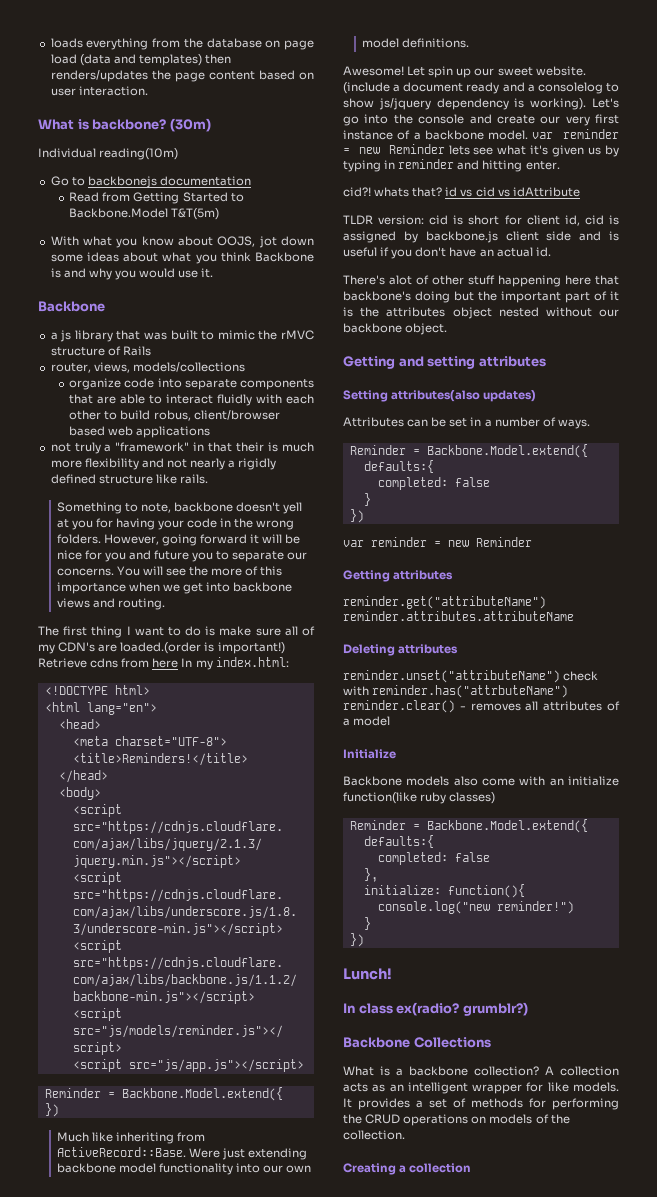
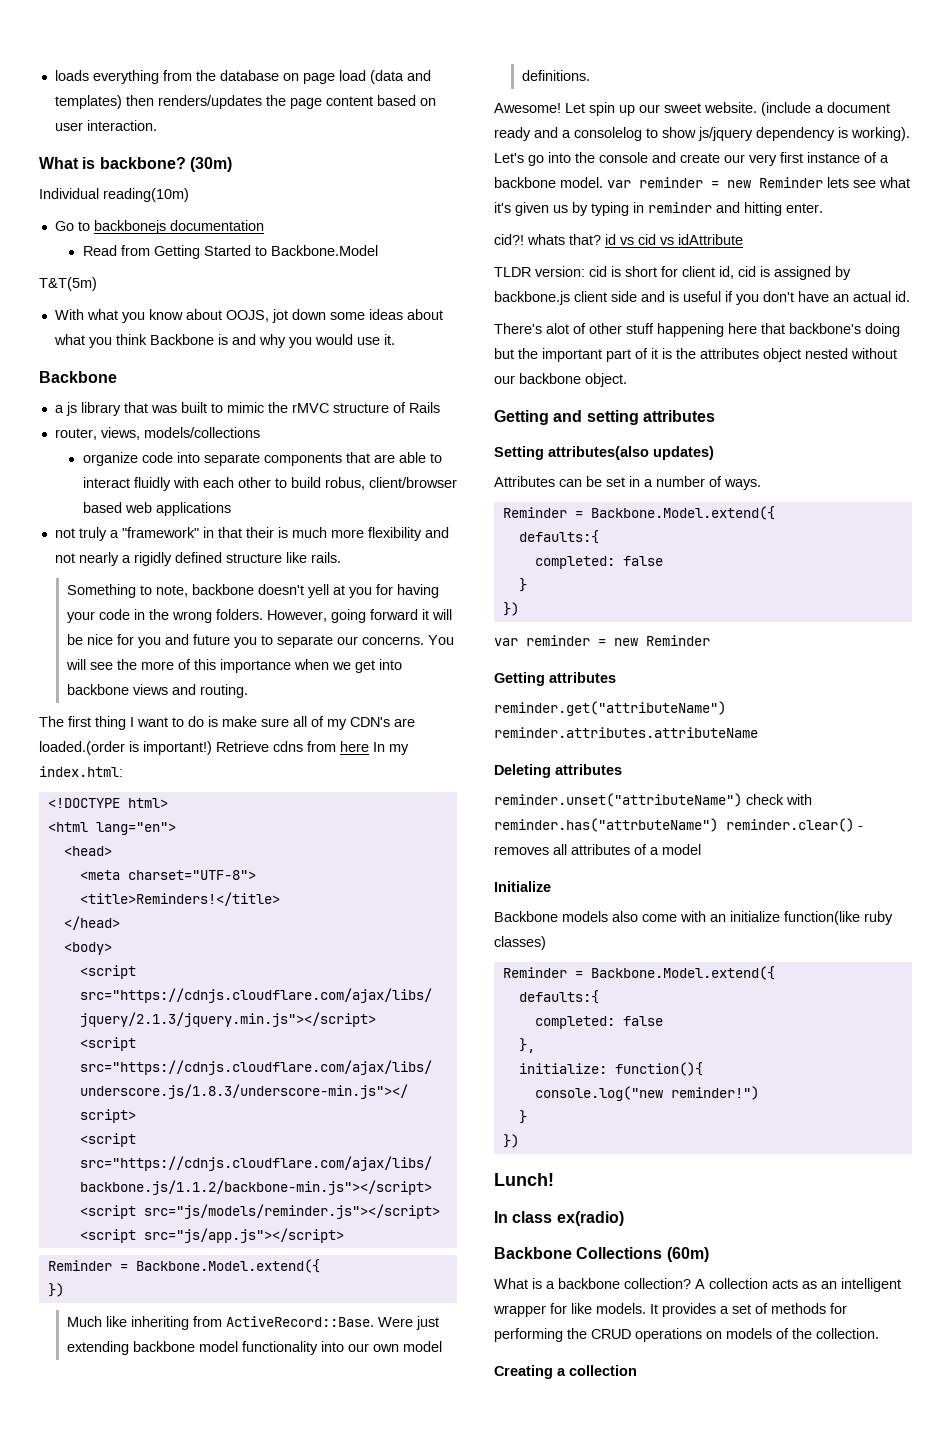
- Read from Getting Started to Backbone.Model T&T(5m)
+ Read from Getting Started to Backbone.Model
+ T&T(5m)
- In class ex(radio? grumblr?)
+ In class ex(radio)
- Backbone Collections
+ Backbone Collections (60m)

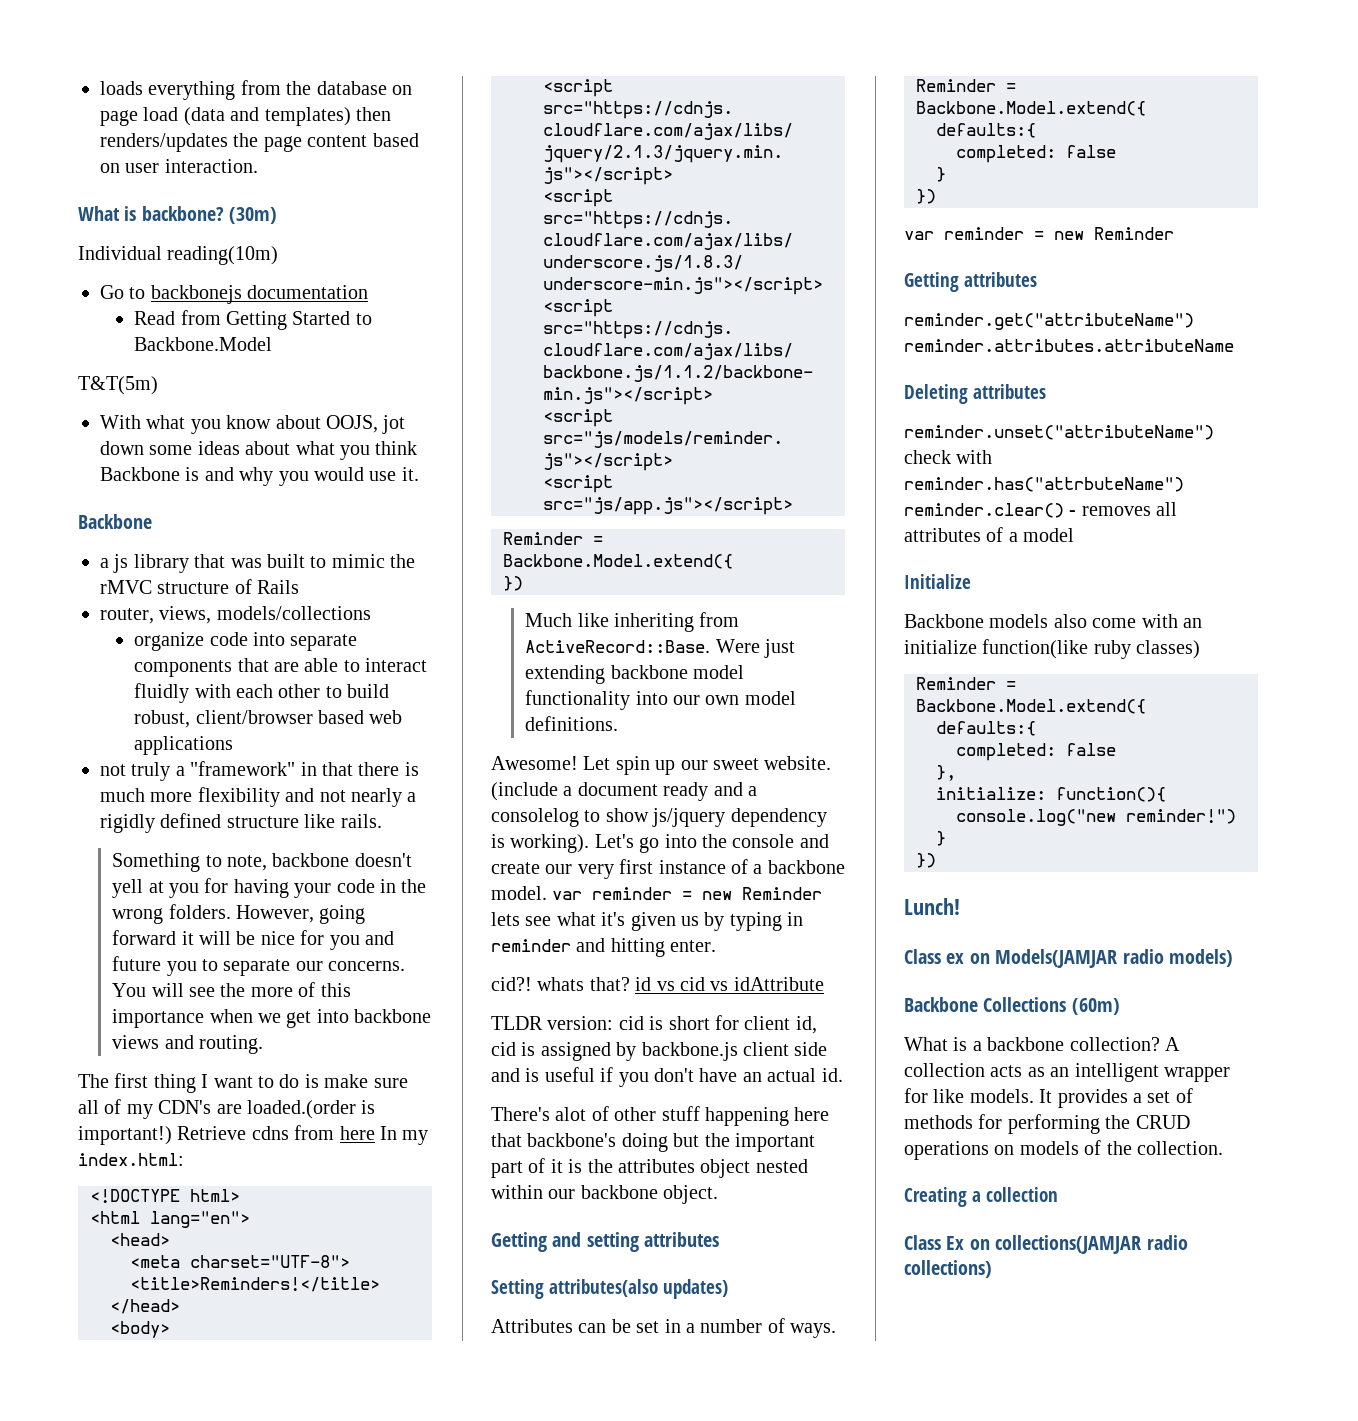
- organize code into separate components that are able to interact fluidly with each other to build robus, client/browser based web applications
+ organize code into separate components that are able to interact fluidly with each other to build robust, client/browser based web applications
- not truly a "framework" in that their is much more flexibility and not nearly a rigidly defined structure like rails.
+ not truly a "framework" in that there is much more flexibility and not nearly a rigidly defined structure like rails.
- There's alot of other stuff happening here that backbone's doing but the important part of it is the attributes object nested without our backbone object.
+ There's alot of other stuff happening here that backbone's doing but the important part of it is the attributes object nested within our backbone object.
- In class ex(radio)
+ Class ex on Models(JAMJAR radio models)
+ Class Ex on collections(JAMJAR radio collections)

